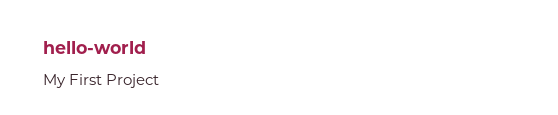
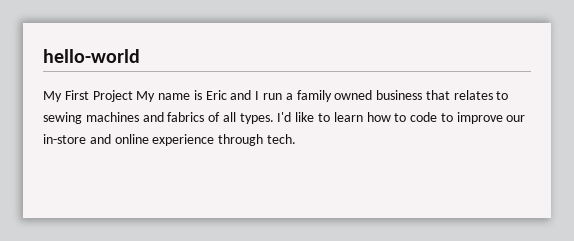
- My First Project
+ My First Project My name is Eric and I run a family owned business that relates to sewing machines and fabrics of all types. I'd like to learn how to code to improve our in-store and online experience through tech.

